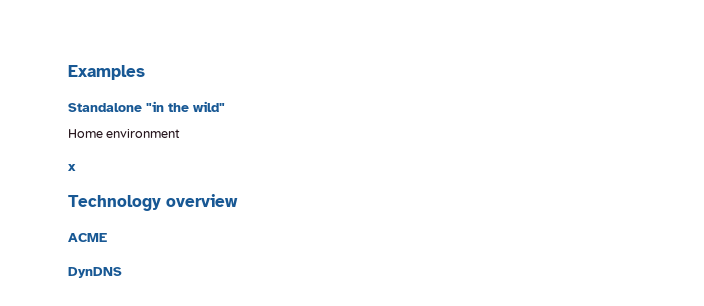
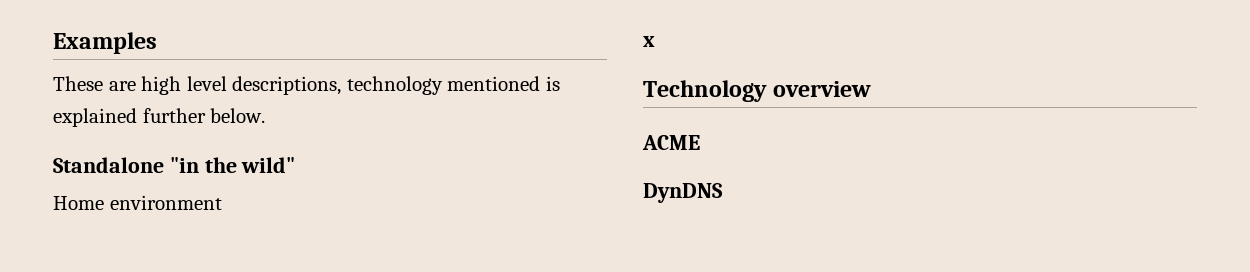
+ These are high level descriptions, technology mentioned is explained further below.

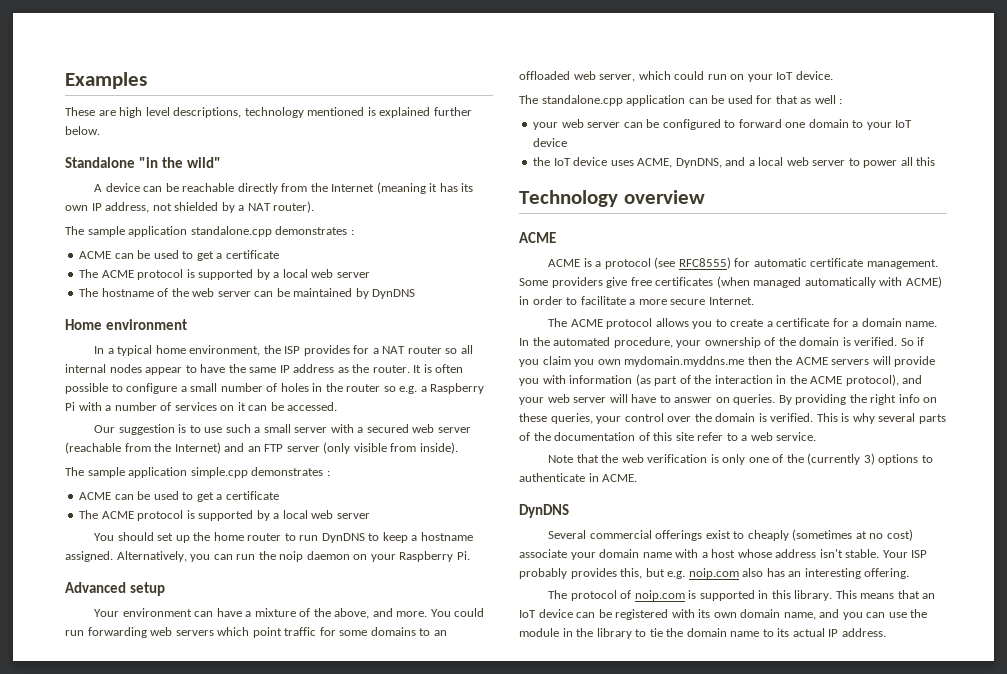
+ A device can be reachable directly from the Internet (meaning it has its own IP address, not shielded by a NAT router).
+ The sample application standalone.cpp demonstrates :
+ ACME can be used to get a certificate
+ The ACME protocol is supported by a local web server
+ The hostname of the web server can be maintained by DynDNS
  Home environment
- x
+ In a typical home environment, the ISP provides for a NAT router so all internal nodes appear to have the same IP address as the router. It is often possible to configure a small number of holes in the router so e.g. a Raspberry Pi with a number of services on it can be accessed.
+ Our suggestion is to use such a small server with a secured web server (reachable from the Internet) and an FTP server (only visible from inside).
+ The sample application simple.cpp demonstrates :
+ ACME can be used to get a certificate
+ The ACME protocol is supported by a local web server
+ You should set up the home router to run DynDNS to keep a hostname assigned. Alternatively, you can run the noip daemon on your Raspberry Pi.
+ Advanced setup
+ Your environment can have a mixture of the above, and more. You could run forwarding web servers which point traffic for some domains to an offloaded web server, which could run on your IoT device.
+ The standalone.cpp application can be used for that as well :
+ your web server can be configured to forward one domain to your IoT device
+ the IoT device uses ACME, DynDNS, and a local web server to power all this
  Technology overview
  ACME
+ ACME is a protocol (see RFC8555) for automatic certificate management. Some providers give free certificates (when managed automatically with ACME) in order to facilitate a more secure Internet.
+ The ACME protocol allows you to create a certificate for a domain name. In the automated procedure, your ownership of the domain is verified. So if you claim you own mydomain.myddns.me then the ACME servers will provide you with information (as part of the interaction in the ACME protocol), and your web server will have to answer on queries. By providing the right info on these queries, your control over the domain is verified. This is why several parts of the documentation of this site refer to a web service.
+ Note that the web verification is only one of the (currently 3) options to authenticate in ACME.
  DynDNS
+ Several commercial offerings exist to cheaply (sometimes at no cost) associate your domain name with a host whose address isn't stable. Your ISP probably provides this, but e.g. noip.com also has an interesting offering.
+ The protocol of noip.com is supported in this library. This means that an IoT device can be registered with its own domain name, and you can use the module in the library to tie the domain name to its actual IP address.

